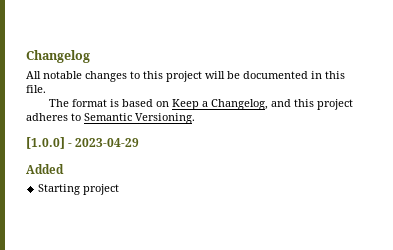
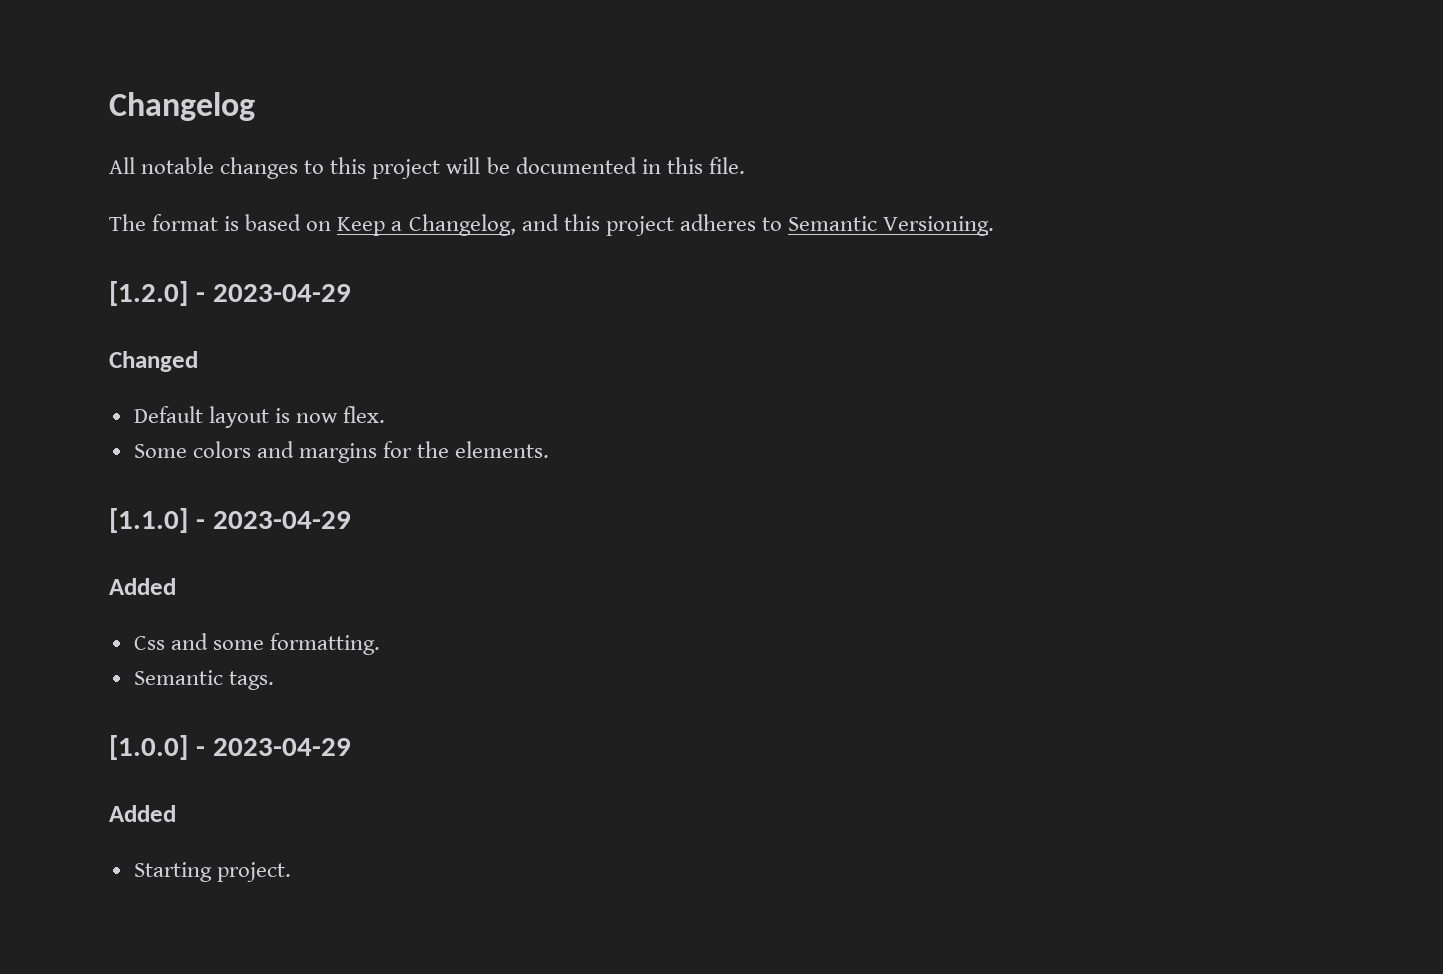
+ [1.2.0] - 2023-04-29
+ Changed
+ Default layout is now flex.
+ Some colors and margins for the elements.
+ [1.1.0] - 2023-04-29
+ Added
+ Css and some formatting.
+ Semantic tags.
- Starting project
+ Starting project.

